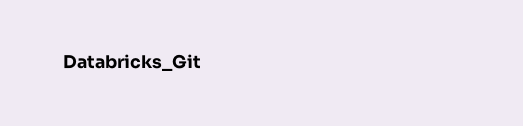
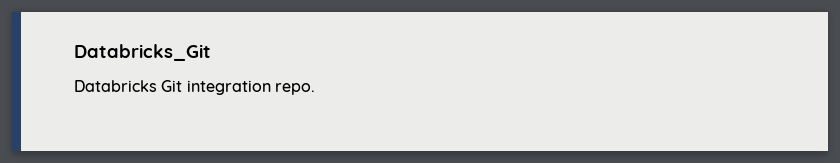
+ Databricks Git integration repo.

